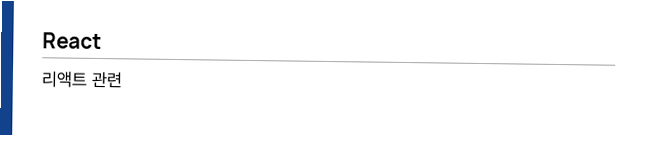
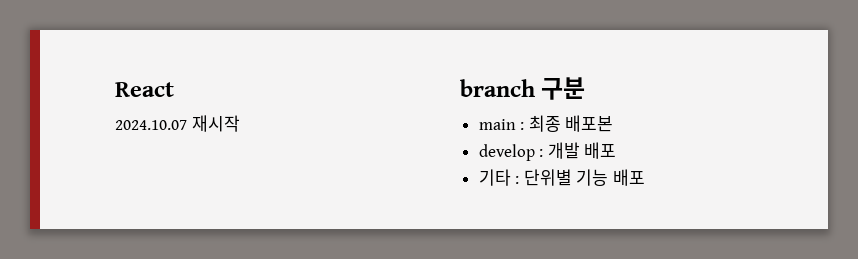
- 리액트 관련
+ 2024.10.07 재시작
+ branch 구분
+ main : 최종 배포본
+ develop : 개발 배포
+ 기타 : 단위별 기능 배포

